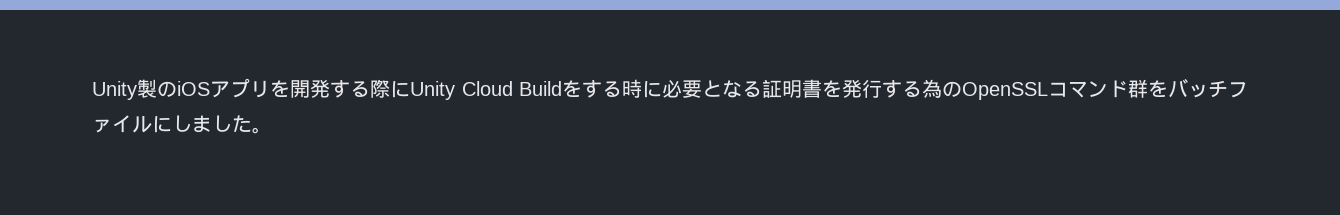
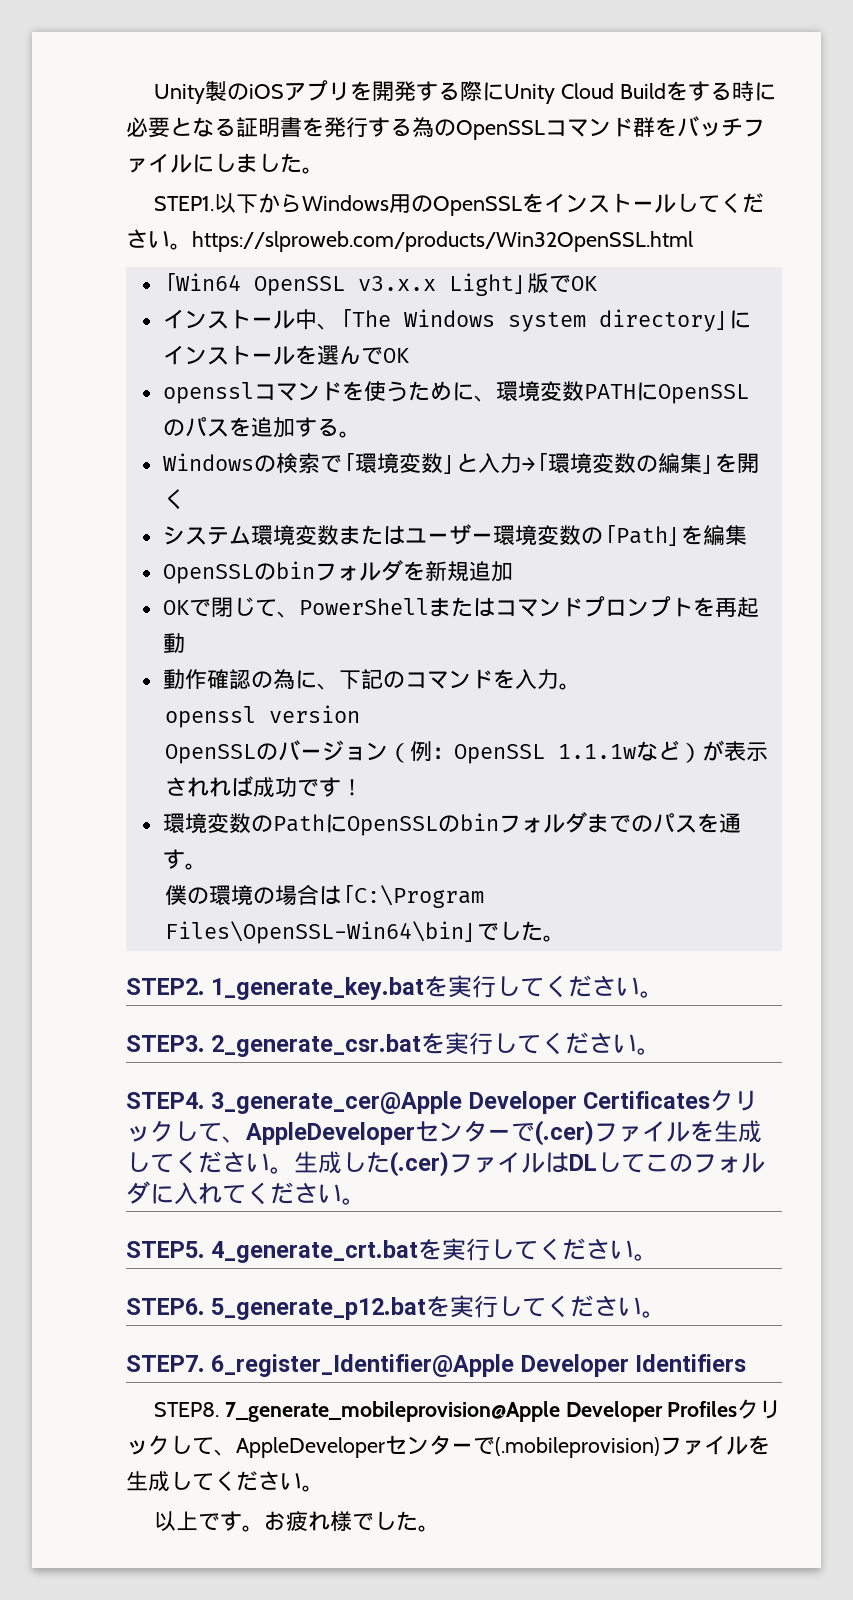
+ STEP1.以下からWindows用のOpenSSLをインストールしてください。https://slproweb.com/products/Win32OpenSSL.html
+ 「Win64 OpenSSL v3.x.x Light」版でOK
+ インストール中、「The Windows system directory」にインストールを選んでOK
+ opensslコマンドを使うために、環境変数PATHにOpenSSLのパスを追加する。
+ Windowsの検索で「環境変数」と入力→「環境変数の編集」を開く
+ システム環境変数またはユーザー環境変数の「Path」を編集
+ OpenSSLのbinフォルダを新規追加
+ OKで閉じて、PowerShellまたはコマンドプロンプトを再起動
+ 動作確認の為に、下記のコマンドを入力。
+ openssl version
+ OpenSSLのバージョン（例：OpenSSL 1.1.1wなど）が表示されれば成功です！
+ 環境変数のPathにOpenSSLのbinフォルダまでのパスを通す。
+ 僕の環境の場合は「C:\Program Files\OpenSSL-Win64\bin」でした。
+ STEP2. 1_generate_key.batを実行してください。
+ STEP3. 2_generate_csr.batを実行してください。
+ STEP4. 3_generate_cer@Apple Developer Certificatesクリックして、AppleDeveloperセンターで(.cer)ファイルを生成してください。生成した(.cer)ファイルはDLしてこのフォルダに入れてください。
+ STEP5. 4_generate_crt.batを実行してください。
+ STEP6. 5_generate_p12.batを実行してください。
+ STEP7. 6_register_Identifier@Apple Developer Identifiers
+ STEP8. 7_generate_mobileprovision@Apple Developer Profilesクリックして、AppleDeveloperセンターで(.mobileprovision)ファイルを生成してください。
+ 以上です。お疲れ様でした。

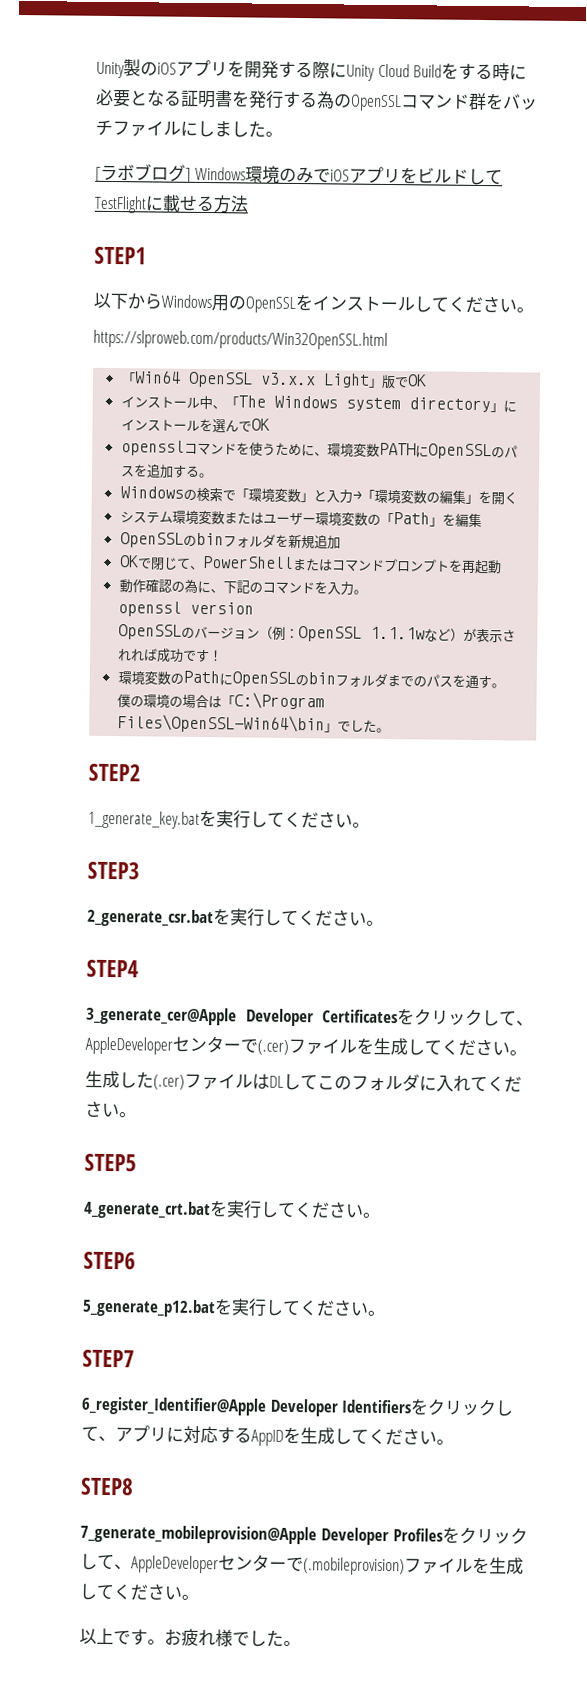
- STEP1.以下からWindows用のOpenSSLをインストールしてください。https://slproweb.com/products/Win32OpenSSL.html
+ [ラボブログ] Windows環境のみでiOSアプリをビルドしてTestFlightに載せる方法
+ STEP1
+ 以下からWindows用のOpenSSLをインストールしてください。
+ https://slproweb.com/products/Win32OpenSSL.html
- STEP2. 1_generate_key.batを実行してください。
+ STEP2
+ 1_generate_key.batを実行してください。
- STEP3. 2_generate_csr.batを実行してください。
+ STEP3
+ 2_generate_csr.batを実行してください。
- STEP4. 3_generate_cer@Apple Developer Certificatesクリックして、AppleDeveloperセンターで(.cer)ファイルを生成してください。生成した(.cer)ファイルはDLしてこのフォルダに入れてください。
+ STEP4
+ 3_generate_cer@Apple Developer Certificatesをクリックして、AppleDeveloperセンターで(.cer)ファイルを生成してください。
+ 生成した(.cer)ファイルはDLしてこのフォルダに入れてください。
- STEP5. 4_generate_crt.batを実行してください。
+ STEP5
+ 4_generate_crt.batを実行してください。
- STEP6. 5_generate_p12.batを実行してください。
+ STEP6
+ 5_generate_p12.batを実行してください。
- STEP7. 6_register_Identifier@Apple Developer Identifiers
- STEP8. 7_generate_mobileprovision@Apple Developer Profilesクリックして、AppleDeveloperセンターで(.mobileprovision)ファイルを生成してください。
+ STEP7
+ 6_register_Identifier@Apple Developer Identifiersをクリックして、アプリに対応するAppIDを生成してください。
+ STEP8
+ 7_generate_mobileprovision@Apple Developer Profilesをクリックして、AppleDeveloperセンターで(.mobileprovision)ファイルを生成してください。

